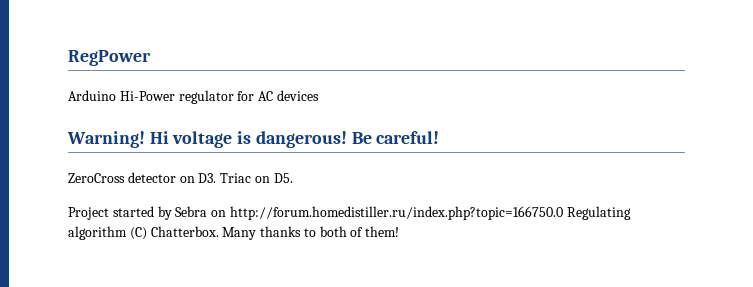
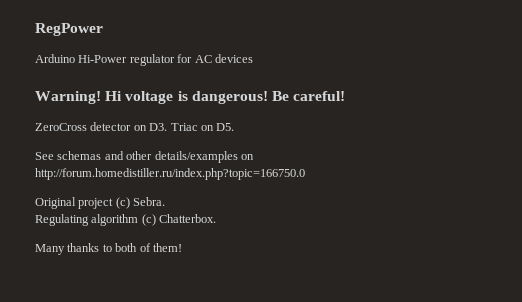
- Project started by Sebra on http://forum.homedistiller.ru/index.php?topic=166750.0 Regulating algorithm (C) Chatterbox. Many thanks to both of them!
+ See schemas and other details/examples on http://forum.homedistiller.ru/index.php?topic=166750.0
+ Original project (c) Sebra.
+ Regulating algorithm (c) Chatterbox.
+ Many thanks to both of them!

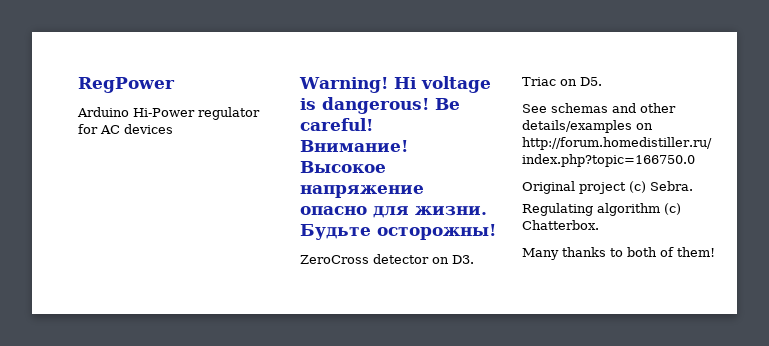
+ Внимание! Высокое напряжение опасно для жизни. Будьте осторожны!

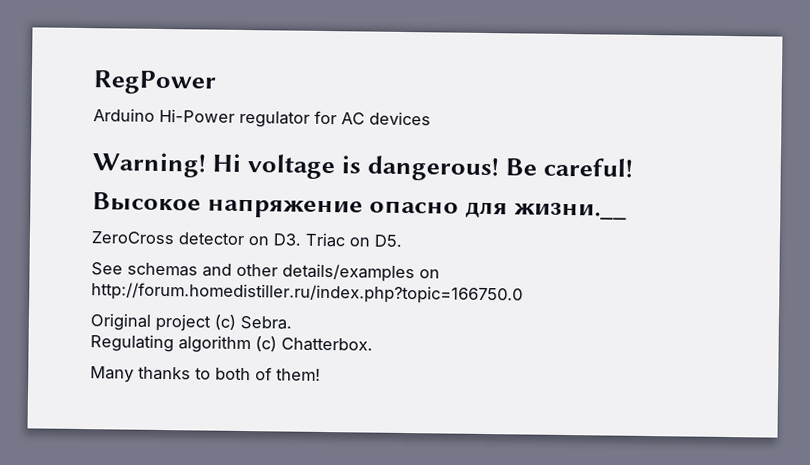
- Внимание! Высокое напряжение опасно для жизни. Будьте осторожны!
+ Высокое напряжение опасно для жизни.__

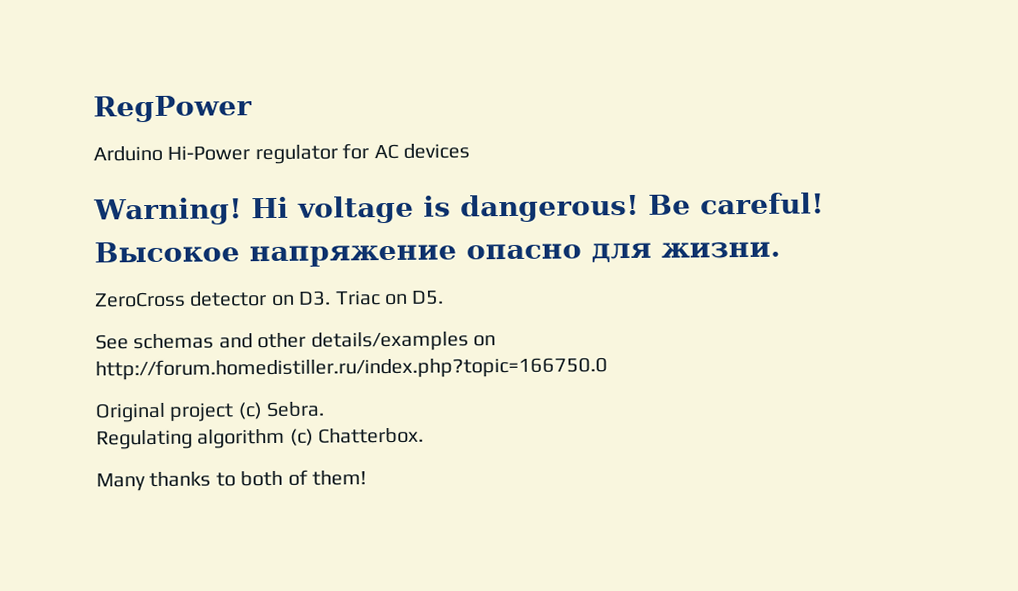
- Высокое напряжение опасно для жизни.__
+ Высокое напряжение опасно для жизни.

